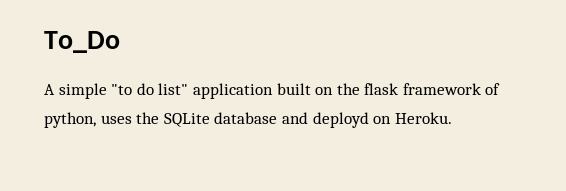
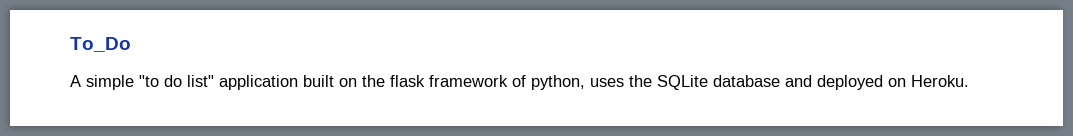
- A simple "to do list" application built on the flask framework of python, uses the SQLite database and deployd on Heroku.
+ A simple "to do list" application built on the flask framework of python, uses the SQLite database and deployed on Heroku.

